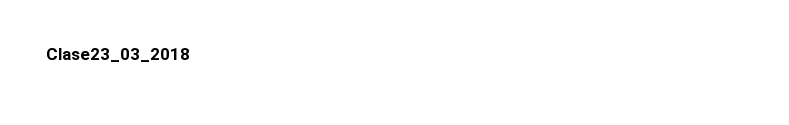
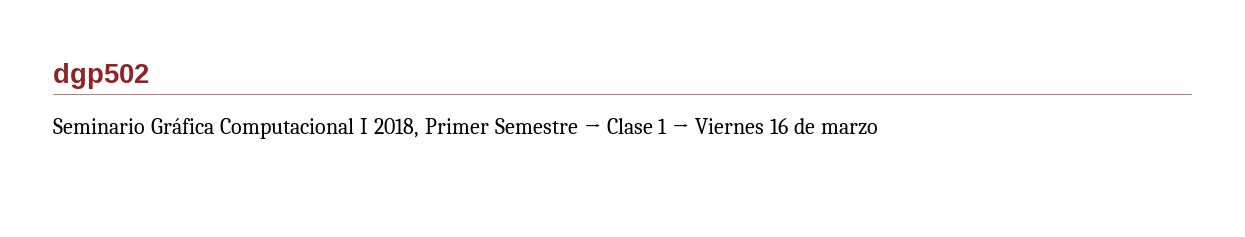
- Clase23_03_2018
+ dgp502
+ Seminario Gráfica Computacional I 2018, Primer Semestre → Clase 1 → Viernes 16 de marzo

